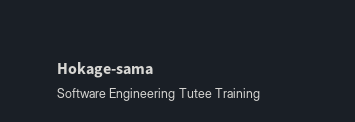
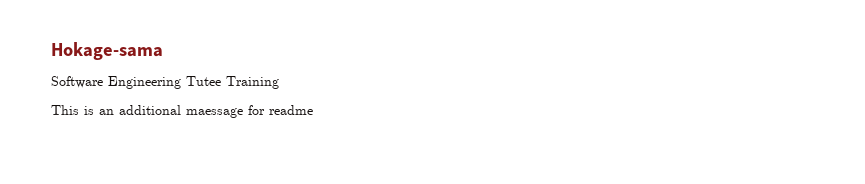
+ This is an additional maessage for readme

